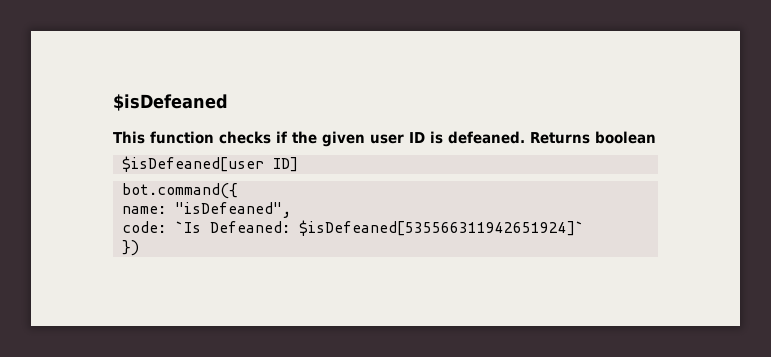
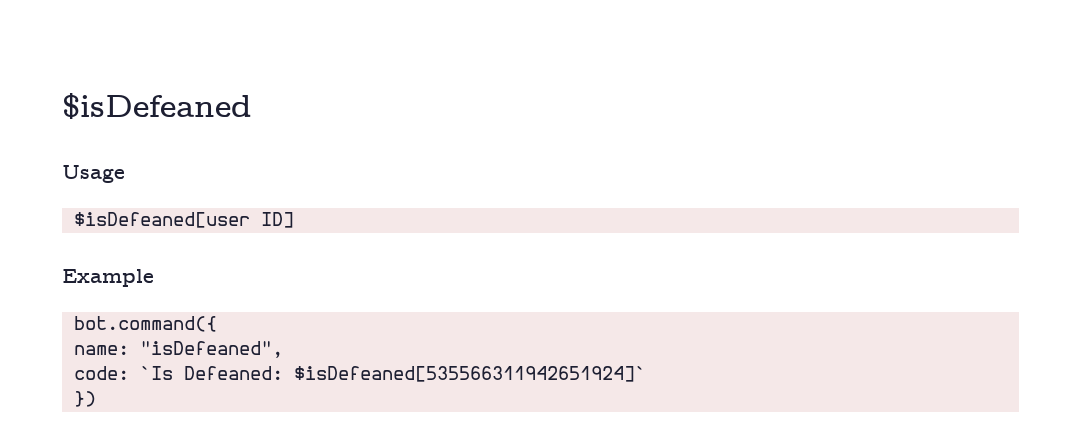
- This function checks if the given user ID is defeaned. Returns boolean
+ Usage
+ Example

